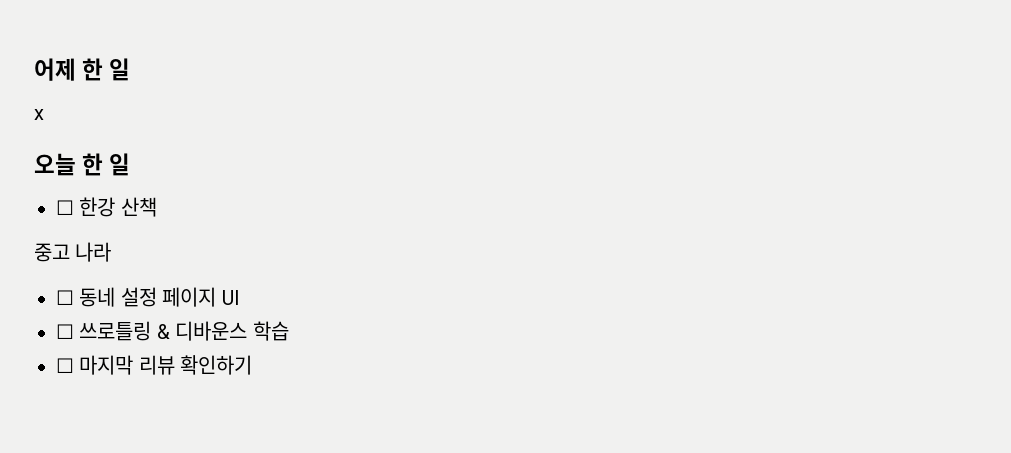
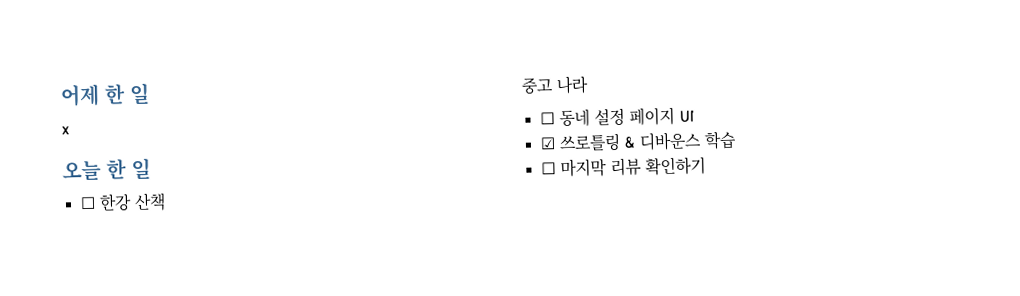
- ☐ 쓰로틀링 & 디바운스 학습
+ ☑ 쓰로틀링 & 디바운스 학습

